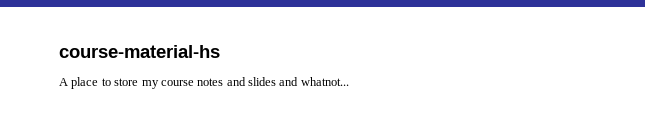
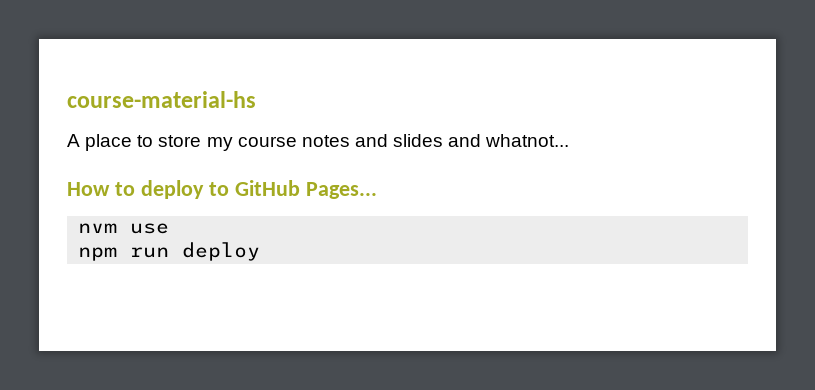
+ How to deploy to GitHub Pages...
+ nvm use
+ npm run deploy

